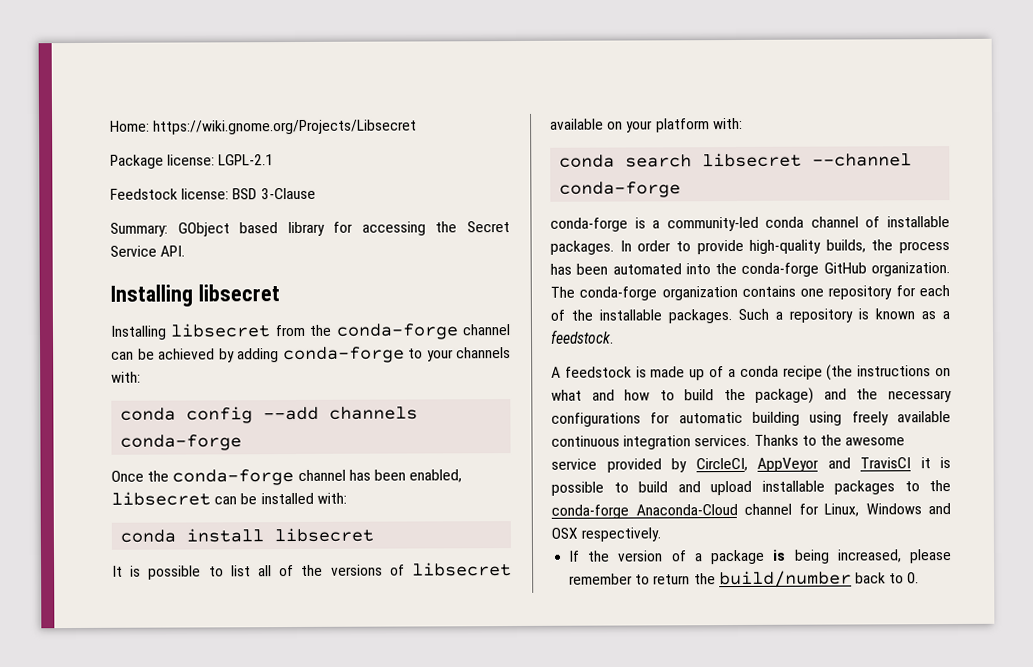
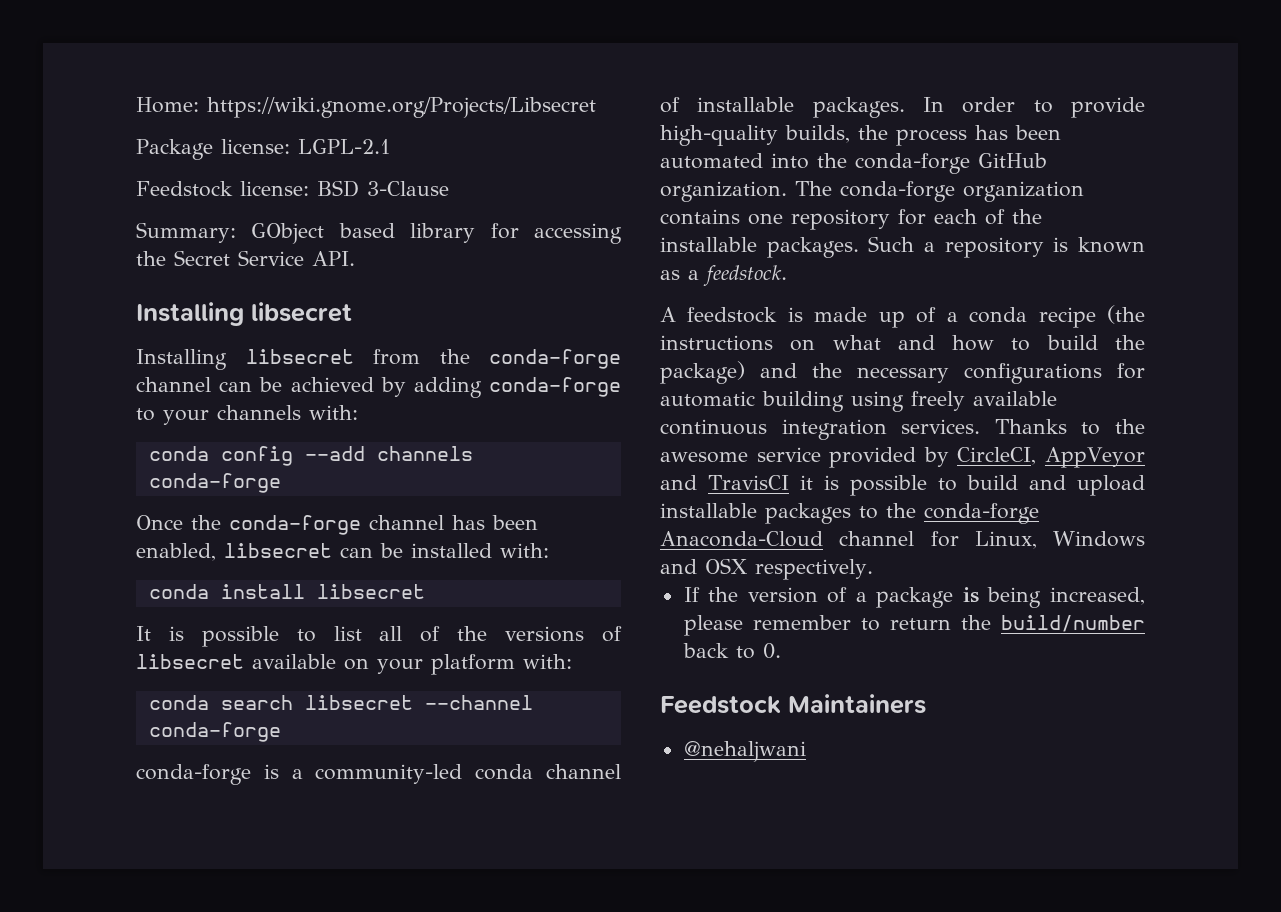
+ Feedstock Maintainers
+ @nehaljwani

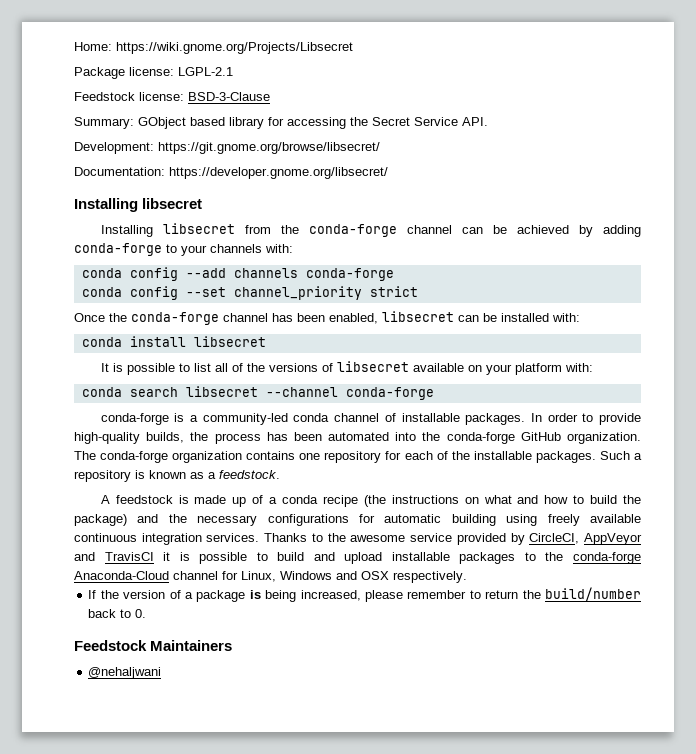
- Feedstock license: BSD 3-Clause
+ Feedstock license: BSD-3-Clause
+ Development: https://git.gnome.org/browse/libsecret/
+ Documentation: https://developer.gnome.org/libsecret/
+ conda config --set channel_priority strict

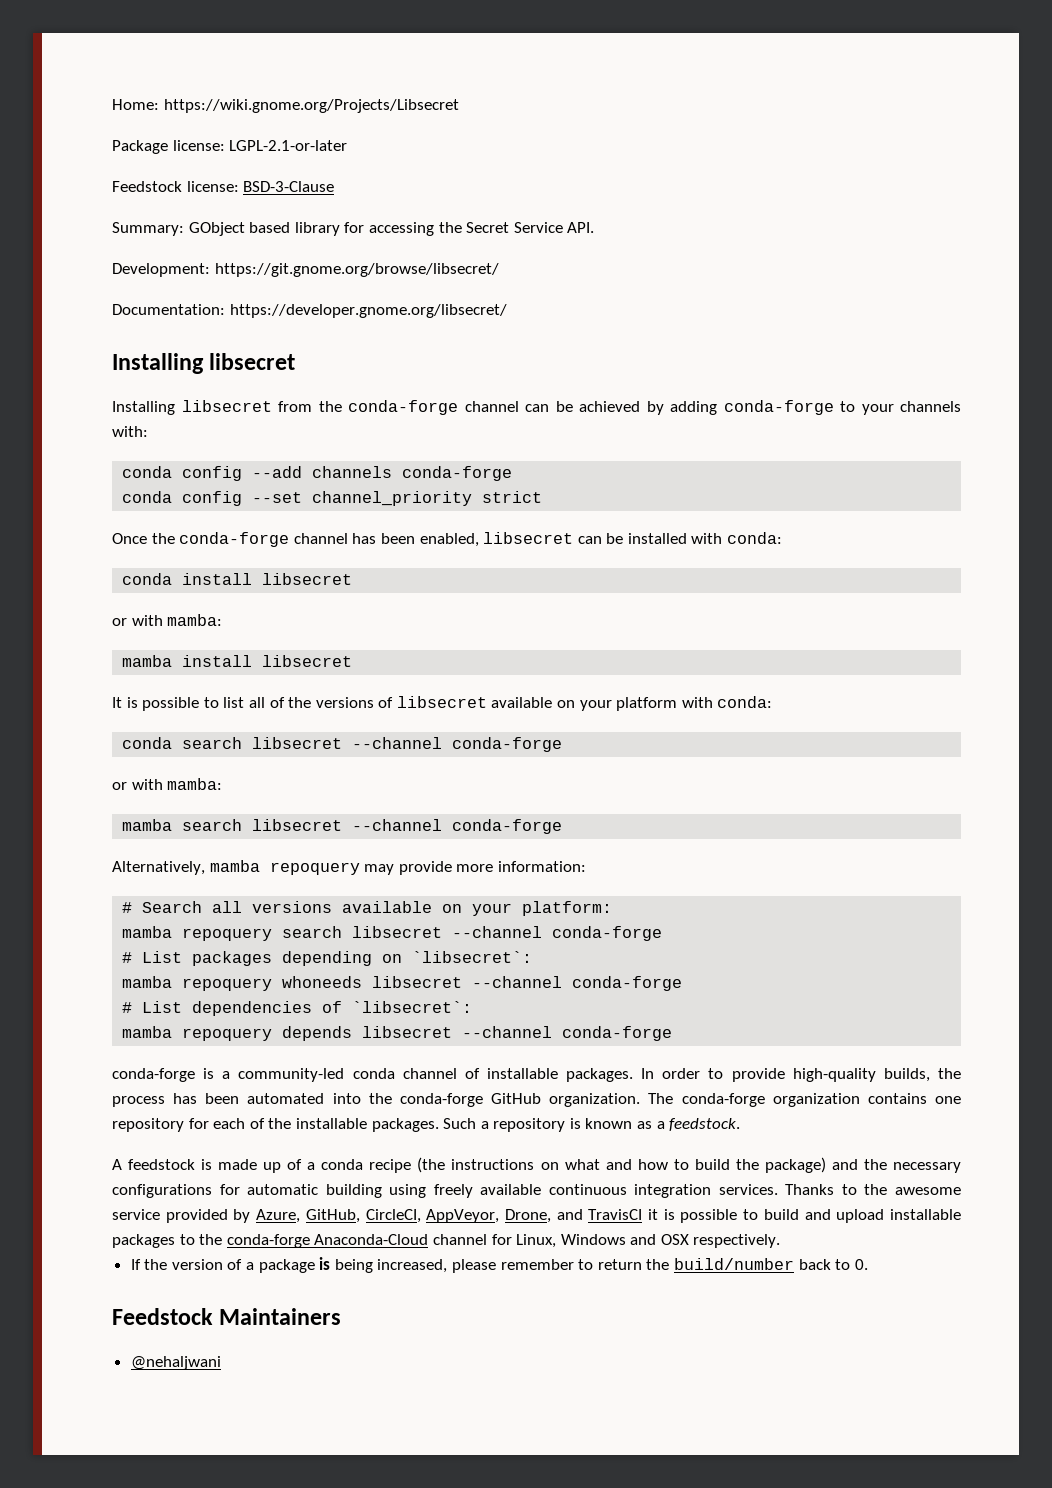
- Package license: LGPL-2.1
+ Package license: LGPL-2.1-or-later
- Once the conda-forge channel has been enabled, libsecret can be installed with:
+ Once the conda-forge channel has been enabled, libsecret can be installed with conda:
  conda install libsecret
+ or with mamba:
+ mamba install libsecret
- It is possible to list all of the versions of libsecret available on your platform with:
+ It is possible to list all of the versions of libsecret available on your platform with conda:
  conda search libsecret --channel conda-forge
+ or with mamba:
+ mamba search libsecret --channel conda-forge
+ Alternatively, mamba repoquery may provide more information:
+ # Search all versions available on your platform:
+ mamba repoquery search libsecret --channel conda-forge
+ # List packages depending on `libsecret`:
+ mamba repoquery whoneeds libsecret --channel conda-forge
+ # List dependencies of `libsecret`:
+ mamba repoquery depends libsecret --channel conda-forge
- Thanks to the awesome service provided by CircleCI, AppVeyor and TravisCI it is possible to build and upload installable packages to the conda-forge Anaconda-Cloud channel for Linux, Windows and OSX respectively.
+ Thanks to the awesome service provided by Azure, GitHub, CircleCI, AppVeyor, Drone, and TravisCI it is possible to build and upload installable packages to the conda-forge Anaconda-Cloud channel for Linux, Windows and OSX respectively.

